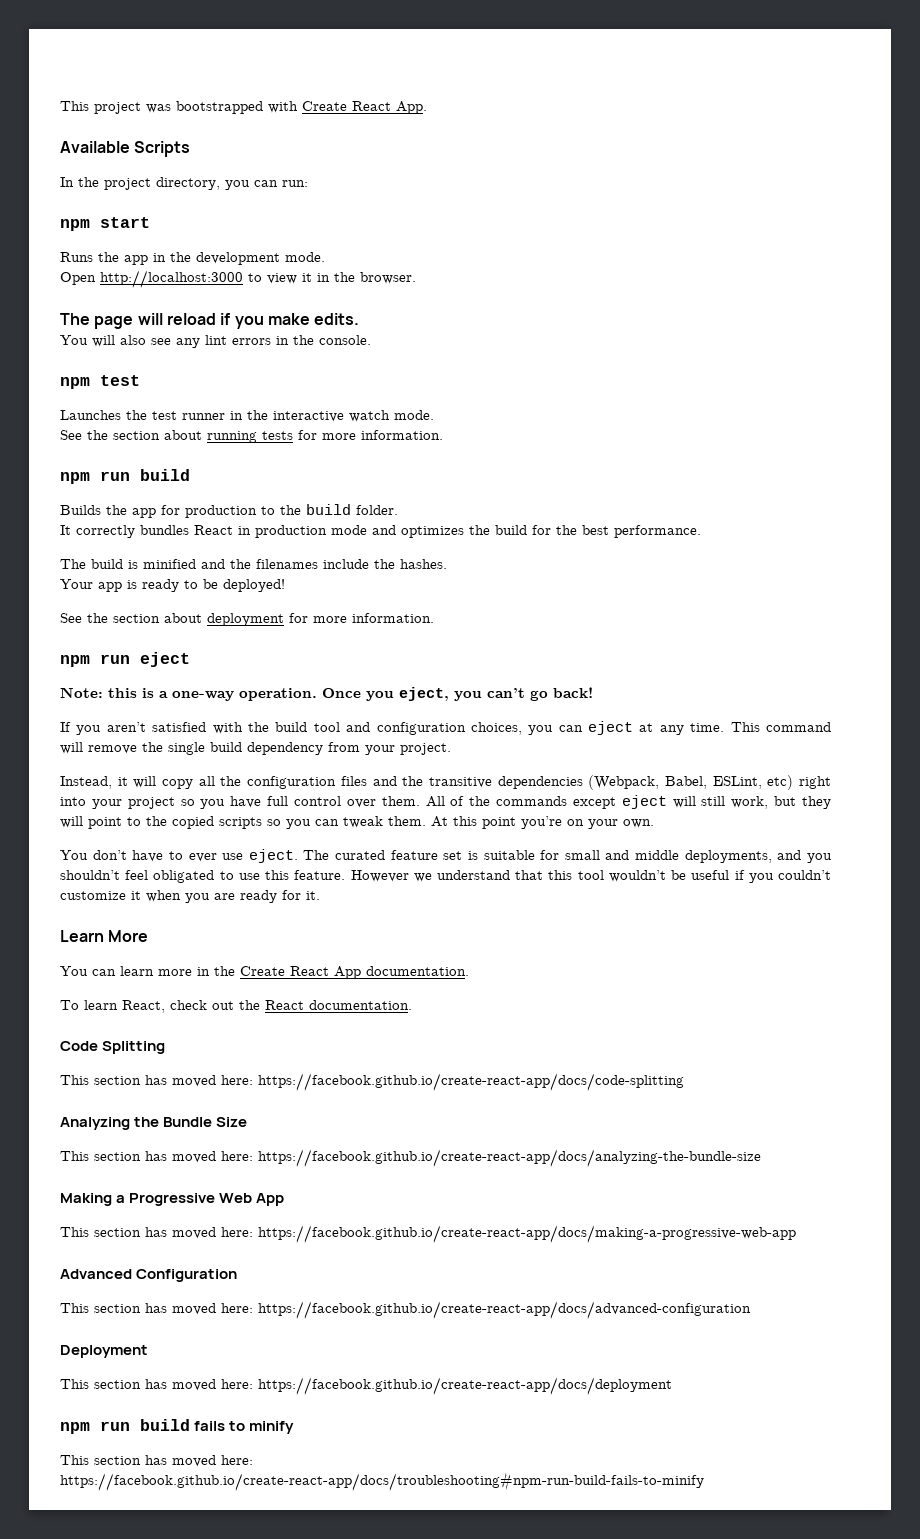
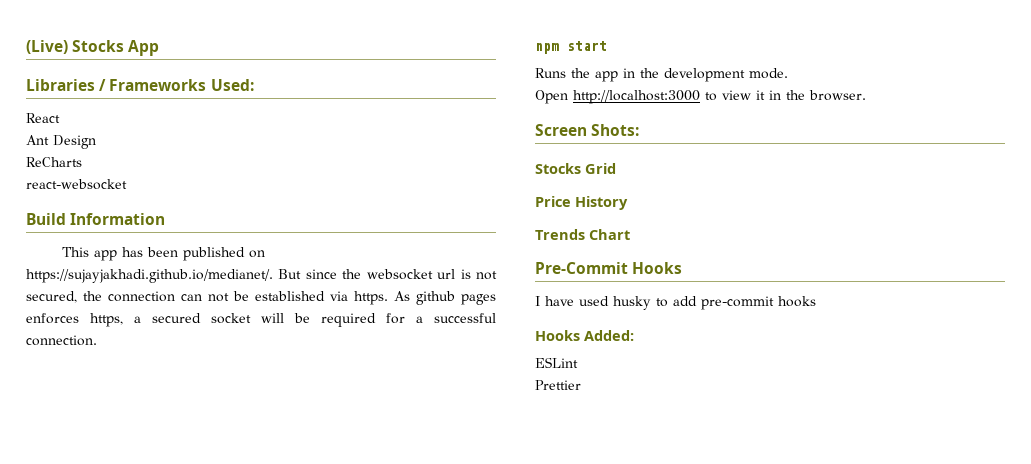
- This project was bootstrapped with Create React App.
- Available Scripts
- In the project directory, you can run:
+ (Live) Stocks App
+ Libraries / Frameworks Used:
+ React
+ Ant Design
+ ReCharts
+ react-websocket
+ Build Information
+ This app has been published on https://sujayjakhadi.github.io/medianet/. But since the websocket url is not secured, the connection can not be established via https. As github pages enforces https, a secured socket will be required for a successful connection.
- The page will reload if you make edits.
- You will also see any lint errors in the console.
- npm test
- Launches the test runner in the interactive watch mode.
- See the section about running tests for more information.
- npm run build
- Builds the app for production to the build folder.
- It correctly bundles React in production mode and optimizes the build for the best performance.
- The build is minified and the filenames include the hashes.
- Your app is ready to be deployed!
- See the section about deployment for more information.
- npm run eject
- Note: this is a one-way operation. Once you eject, you can’t go back!
- If you aren’t satisfied with the build tool and configuration choices, you can eject at any time. This command will remove the single build dependency from your project.
- Instead, it will copy all the configuration files and the transitive dependencies (Webpack, Babel, ESLint, etc) right into your project so you have full control over them. All of the commands except eject will still work, but they will point to the copied scripts so you can tweak them. At this point you’re on your own.
- You don’t have to ever use eject. The curated feature set is suitable for small and middle deployments, and you shouldn’t feel obligated to use this feature. However we understand that this tool wouldn’t be useful if you couldn’t customize it when you are ready for it.
- Learn More
- You can learn more in the Create React App documentation.
- To learn React, check out the React documentation.
- Code Splitting
- This section has moved here: https://facebook.github.io/create-react-app/docs/code-splitting
- Analyzing the Bundle Size
- This section has moved here: https://facebook.github.io/create-react-app/docs/analyzing-the-bundle-size
- Making a Progressive Web App
- This section has moved here: https://facebook.github.io/create-react-app/docs/making-a-progressive-web-app
- Advanced Configuration
- This section has moved here: https://facebook.github.io/create-react-app/docs/advanced-configuration
- Deployment
- This section has moved here: https://facebook.github.io/create-react-app/docs/deployment
- npm run build fails to minify
- This section has moved here: https://facebook.github.io/create-react-app/docs/troubleshooting#npm-run-build-fails-to-minify
+ Screen Shots:
+ Stocks Grid
+ Price History
+ Trends Chart
+ Pre-Commit Hooks
+ I have used husky to add pre-commit hooks
+ Hooks Added:
+ ESLint
+ Prettier

